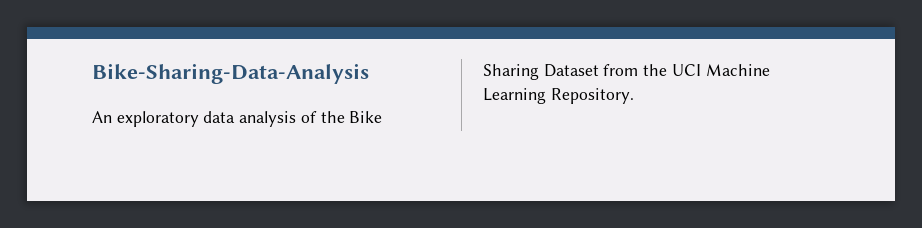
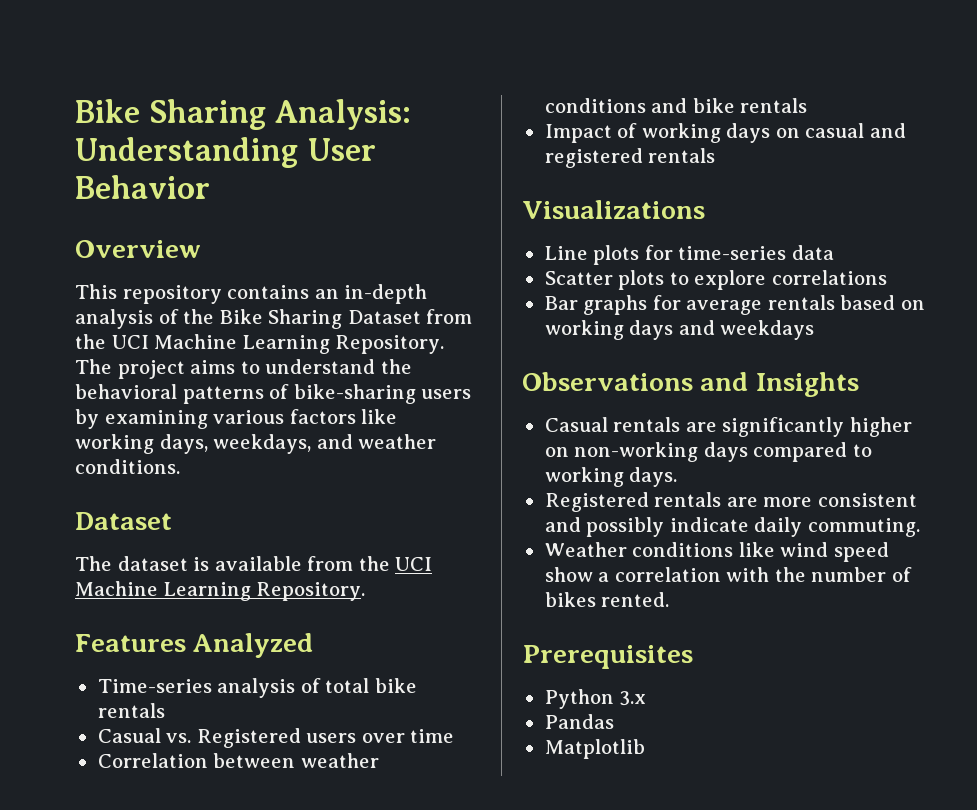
- Bike-Sharing-Data-Analysis
- An exploratory data analysis of the Bike Sharing Dataset from the UCI Machine Learning Repository.
+ Bike Sharing Analysis: Understanding User Behavior
+ Overview
+ This repository contains an in-depth analysis of the Bike Sharing Dataset from the UCI Machine Learning Repository.
+ The project aims to understand the behavioral patterns of bike-sharing users by examining various factors like working days, weekdays, and weather conditions.
+ Dataset
+ The dataset is available from the UCI Machine Learning Repository.
+ Features Analyzed
+ Time-series analysis of total bike rentals
+ Casual vs. Registered users over time
+ Correlation between weather conditions and bike rentals
+ Impact of working days on casual and registered rentals
+ Visualizations
+ Line plots for time-series data
+ Scatter plots to explore correlations
+ Bar graphs for average rentals based on working days and weekdays
+ Observations and Insights
+ Casual rentals are significantly higher on non-working days compared to working days.
+ Registered rentals are more consistent and possibly indicate daily commuting.
+ Weather conditions like wind speed show a correlation with the number of bikes rented.
+ Prerequisites
+ Python 3.x
+ Pandas
+ Matplotlib

